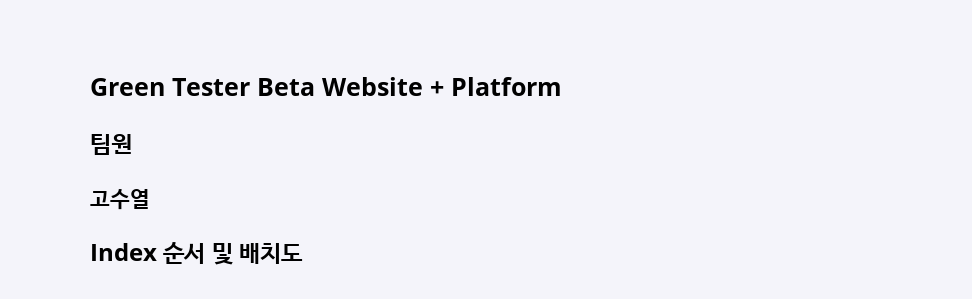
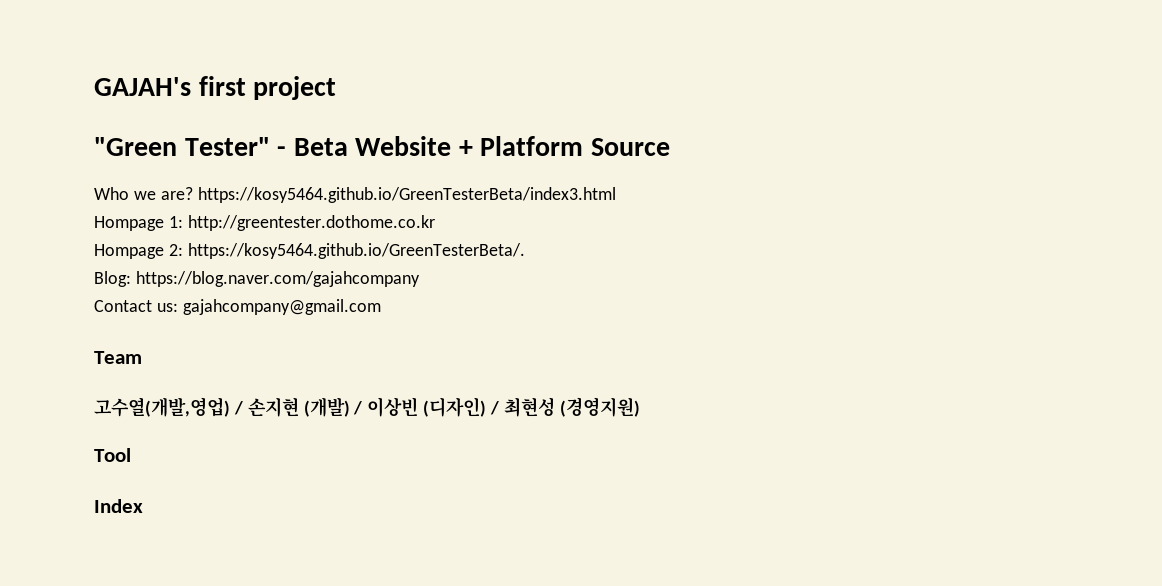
- Green Tester Beta Website + Platform
- 팀원
- 고수열
- Index 순서 및 배치도
+ GAJAH's first project
+ "Green Tester" - Beta Website + Platform Source
+ Who we are? https://kosy5464.github.io/GreenTesterBeta/index3.html
+ Hompage 1: http://greentester.dothome.co.kr
+ Hompage 2: https://kosy5464.github.io/GreenTesterBeta/.
+ Blog: https://blog.naver.com/gajahcompany
+ Contact us: gajahcompany@gmail.com
+ Team
+ 고수열(개발,영업) / 손지현 (개발) / 이상빈 (디자인) / 최현성 (경영지원)
+ Tool
+ Index

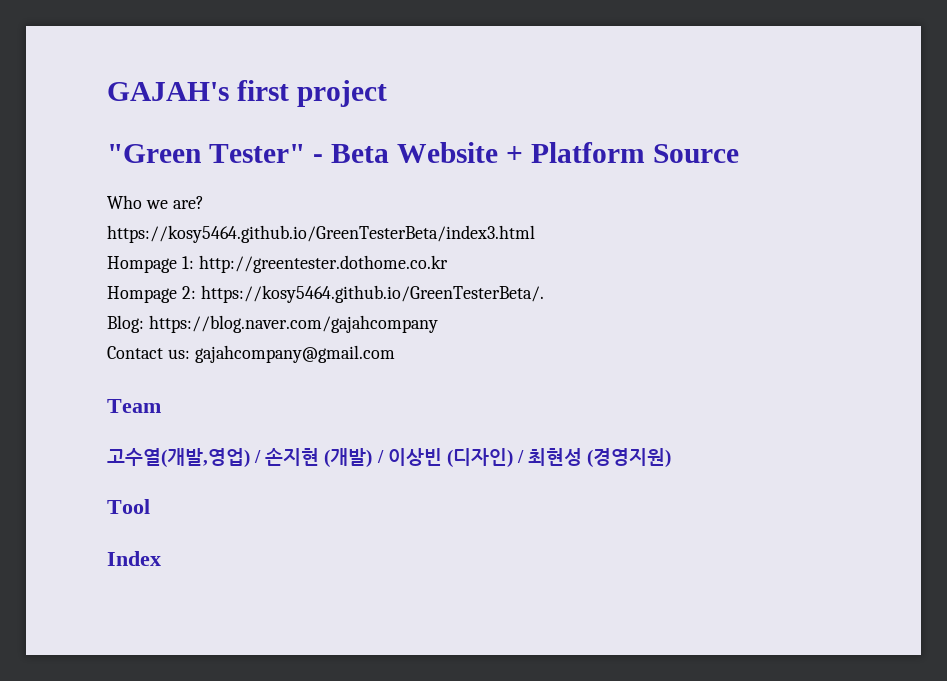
- Who we are? https://kosy5464.github.io/GreenTesterBeta/index3.html
+ Who we are?
+ https://kosy5464.github.io/GreenTesterBeta/index3.html

